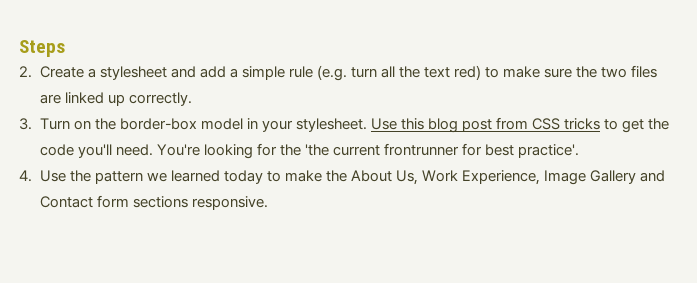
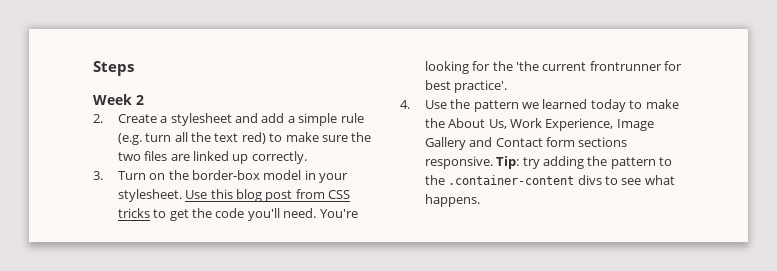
+ Week 2
+ Tip: try adding the pattern to the .container-content divs to see what happens.

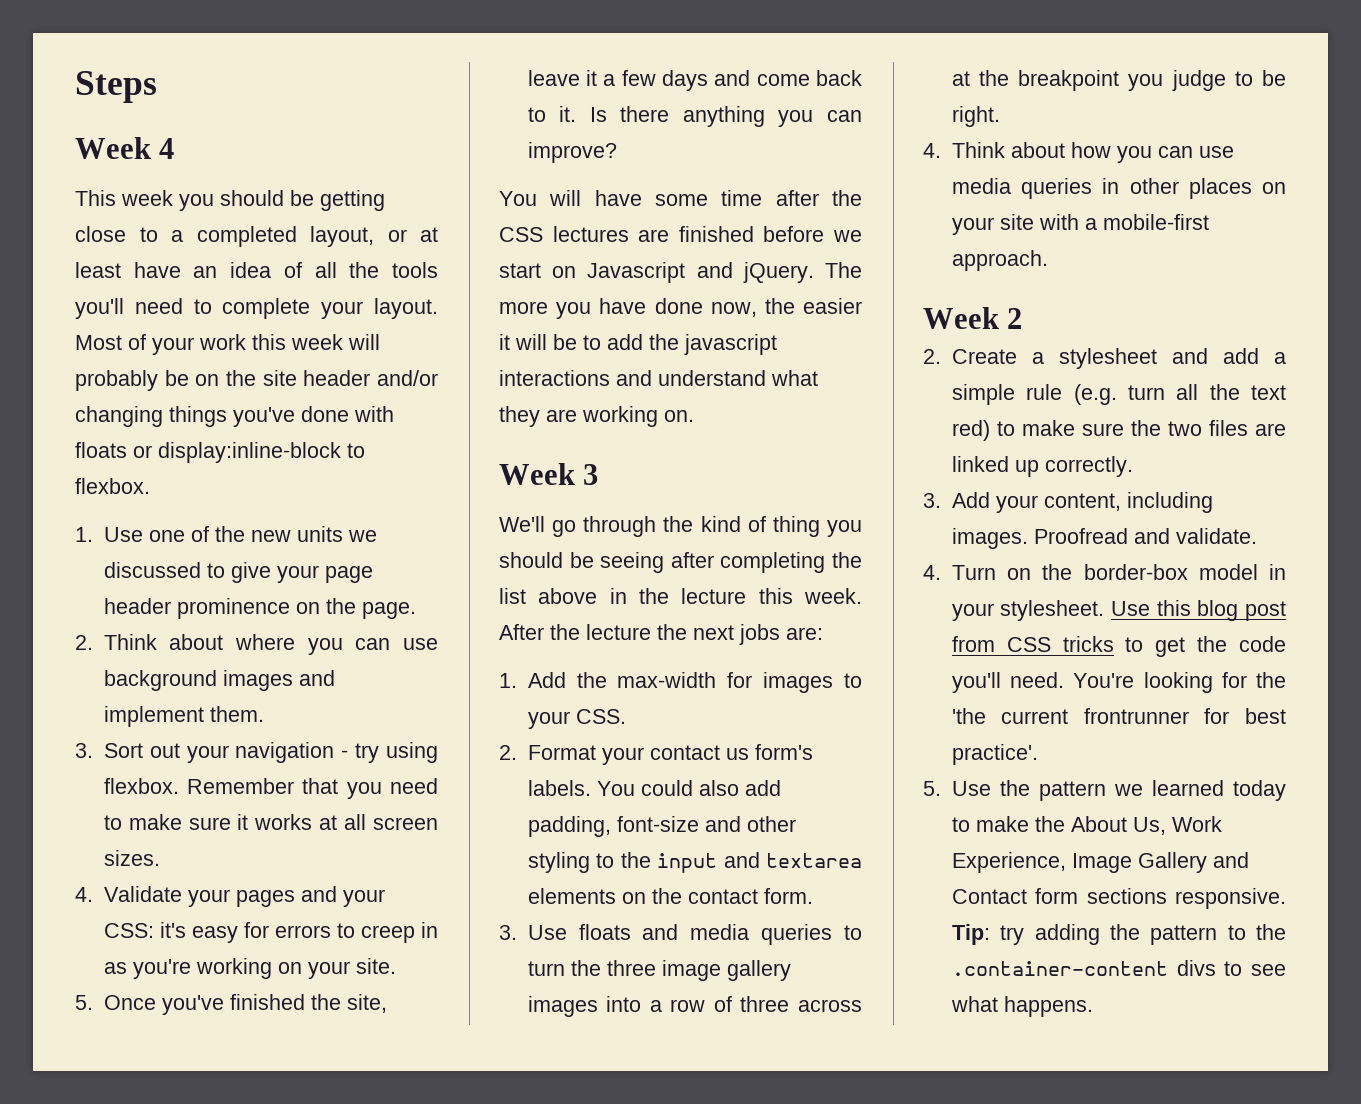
+ Week 4
+ This week you should be getting close to a completed layout, or at least have an idea of all the tools you'll need to complete your layout. Most of your work this week will probably be on the site header and/or changing things you've done with floats or display:inline-block to flexbox.
+ 1. Use one of the new units we discussed to give your page header prominence on the page.
+ 2. Think about where you can use background images and implement them.
+ 3. Sort out your navigation - try using flexbox. Remember that you need to make sure it works at all screen sizes.
+ 4. Validate your pages and your CSS: it's easy for errors to creep in as you're working on your site.
+ 5. Once you've finished the site, leave it a few days and come back to it. Is there anything you can improve?
+ You will have some time after the CSS lectures are finished before we start on Javascript and jQuery. The more you have done now, the easier it will be to add the javascript interactions and understand what they are working on.
+ Week 3
+ We'll go through the kind of thing you should be seeing after completing the list above in the lecture this week. After the lecture the next jobs are:
+ 1. Add the max-width for images to your CSS.
+ 2. Format your contact us form's labels. You could also add padding, font-size and other styling to the input and textarea elements on the contact form.
+ 3. Use floats and media queries to turn the three image gallery images into a row of three across at the breakpoint you judge to be right.
+ 4. Think about how you can use media queries in other places on your site with a mobile-first approach.
- 3. Turn on the border-box model in your stylesheet.
+ 3. Add your content, including images. Proofread and validate.
+ 4. Turn on the border-box model in your stylesheet.
- 4. Use the pattern we learned today to make the About Us, Work Experience, Image Gallery and Contact form sections responsive.
+ 5. Use the pattern we learned today to make the About Us, Work Experience, Image Gallery and Contact form sections responsive.

